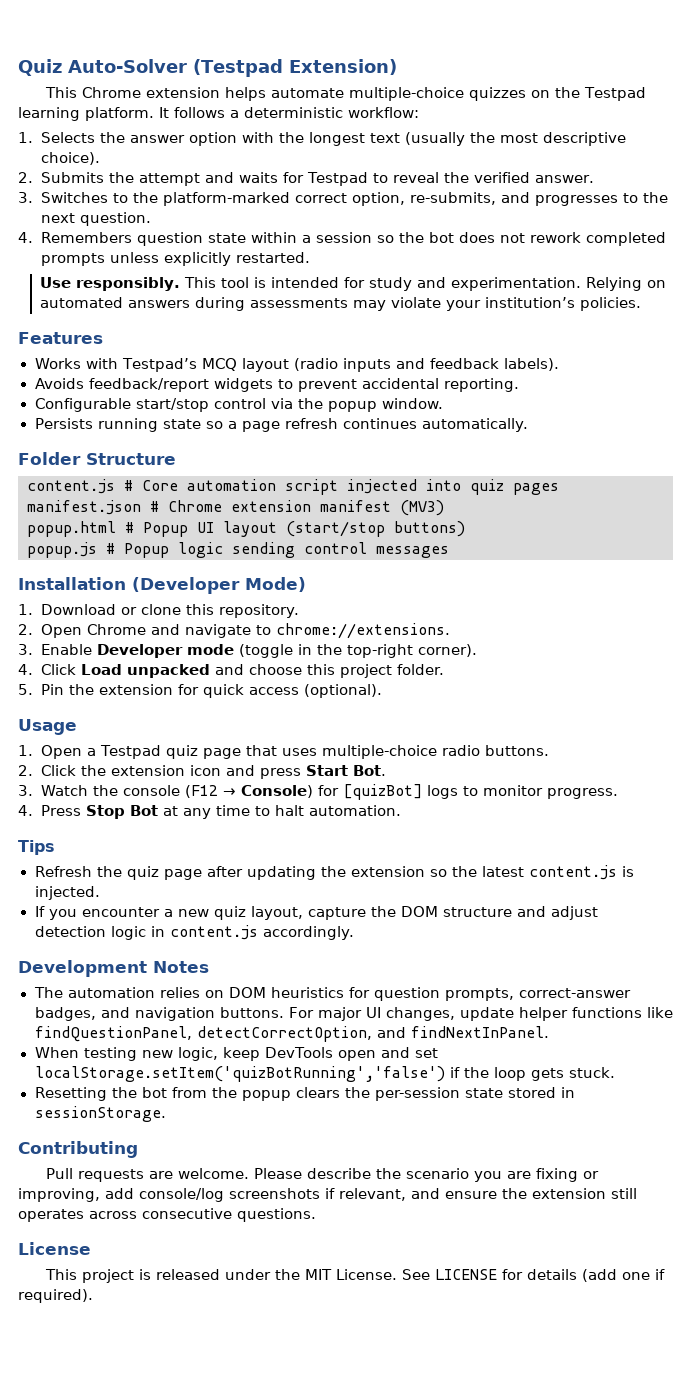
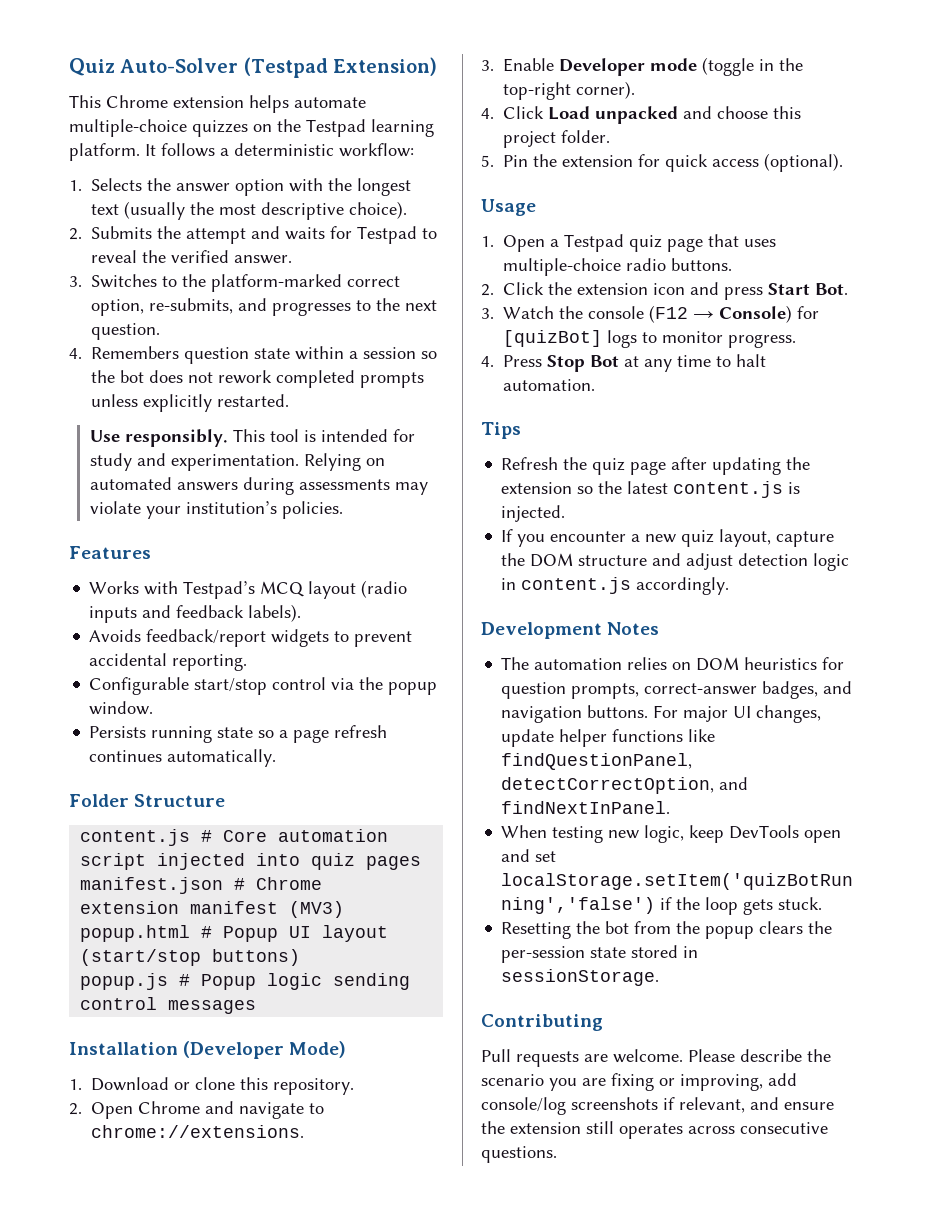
- License
- This project is released under the MIT License. See LICENSE for details (add one if required).

